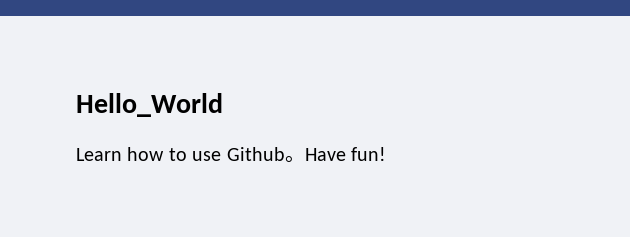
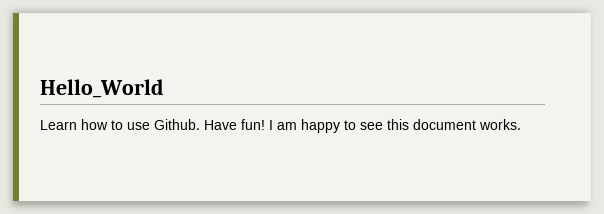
- Learn how to use Github。
+ Learn how to use Github.
+ I am happy to see this document works.

